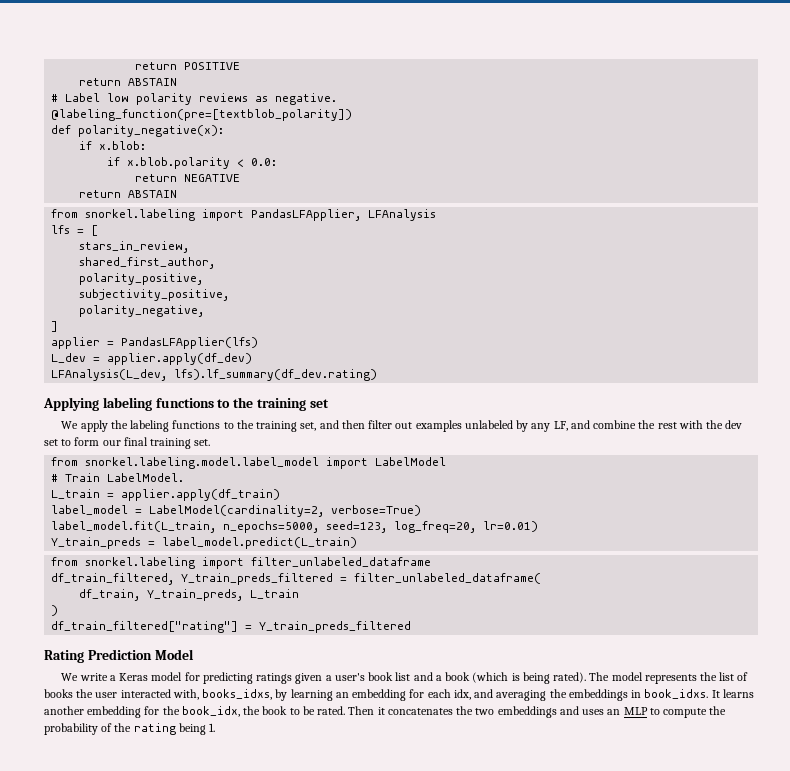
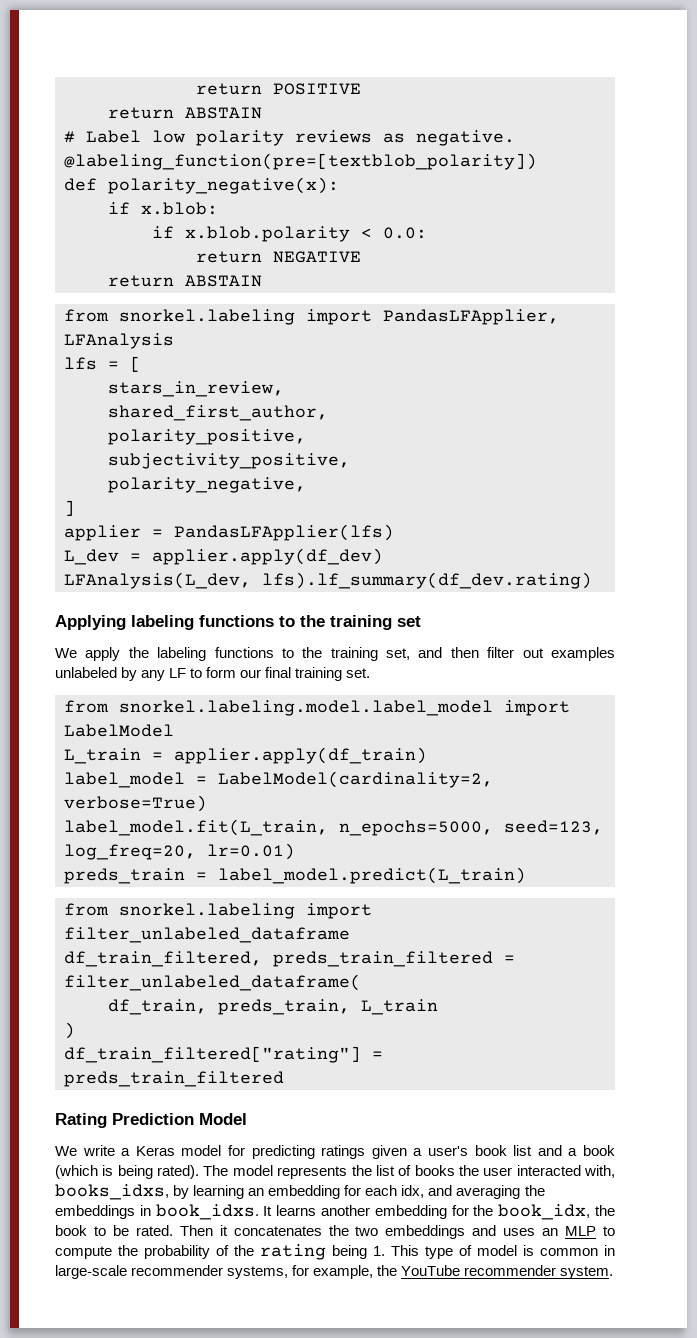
- We apply the labeling functions to the training set, and then filter out examples unlabeled by any LF, and combine the rest with the dev set to form our final training set.
+ We apply the labeling functions to the training set, and then filter out examples unlabeled by any LF to form our final training set.
- # Train LabelModel.
- Y_train_preds = label_model.predict(L_train)
+ preds_train = label_model.predict(L_train)
- df_train_filtered, Y_train_preds_filtered = filter_unlabeled_dataframe(
+ df_train_filtered, preds_train_filtered = filter_unlabeled_dataframe(
- df_train, Y_train_preds, L_train
+ df_train, preds_train, L_train
- df_train_filtered["rating"] = Y_train_preds_filtered
+ df_train_filtered["rating"] = preds_train_filtered
- Then it concatenates the two embeddings and uses an MLP to compute the probability of the rating being 1.
+ Then it concatenates the two embeddings and uses an MLP to compute the probability of the rating being 1. This type of model is common in large-scale recommender systems, for example, the YouTube recommender system.

